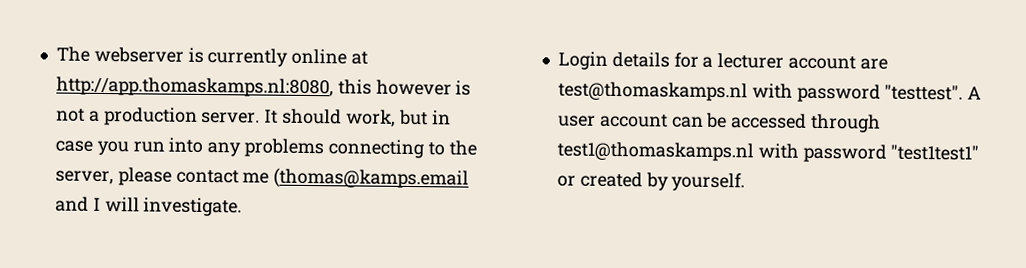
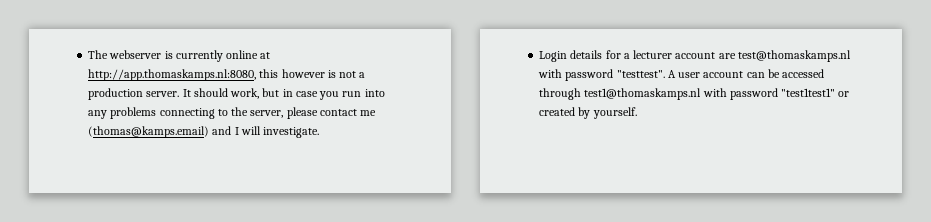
- It should work, but in case you run into any problems connecting to the server, please contact me (thomas@kamps.email and I will investigate.
+ It should work, but in case you run into any problems connecting to the server, please contact me (thomas@kamps.email) and I will investigate.

